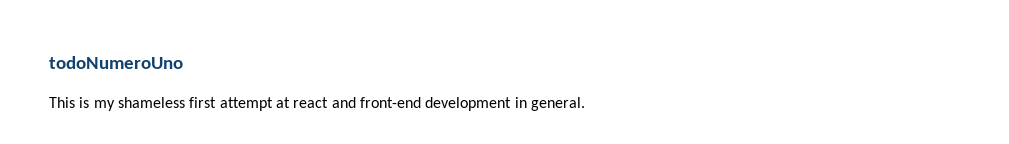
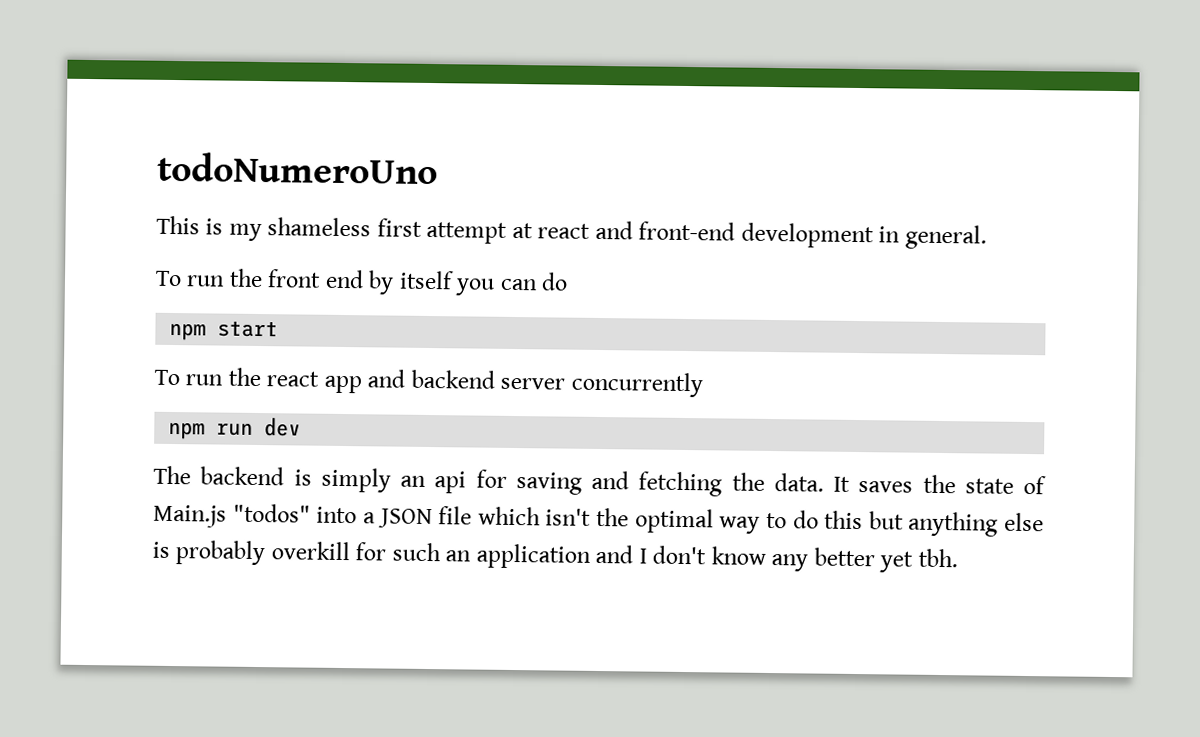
+ To run the front end by itself you can do
+ npm start
+ To run the react app and backend server concurrently
+ npm run dev
+ The backend is simply an api for saving and fetching the data. It saves the state of Main.js "todos" into a JSON file which isn't the optimal way to do this but anything else is probably overkill for such an application and I don't know any better yet tbh.

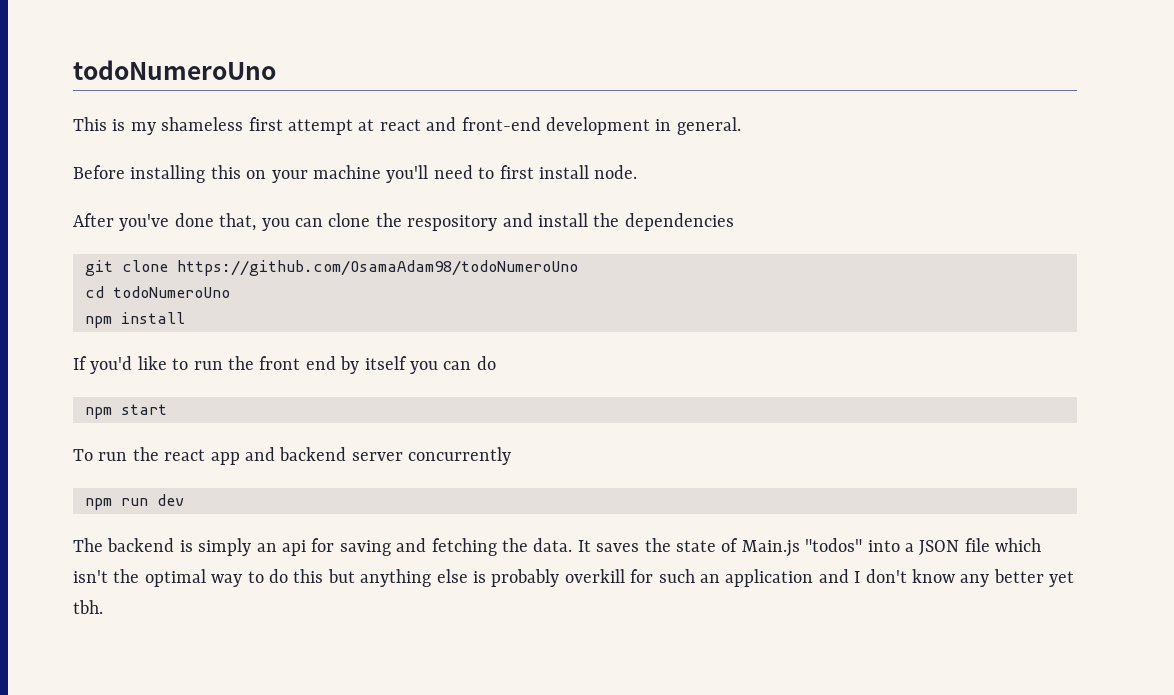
- To run the front end by itself you can do
+ Before installing this on your machine you'll need to first install node.
+ After you've done that, you can clone the respository and install the dependencies
+ git clone https://github.com/OsamaAdam98/todoNumeroUno
+ cd todoNumeroUno
+ npm install
+ If you'd like to run the front end by itself you can do

